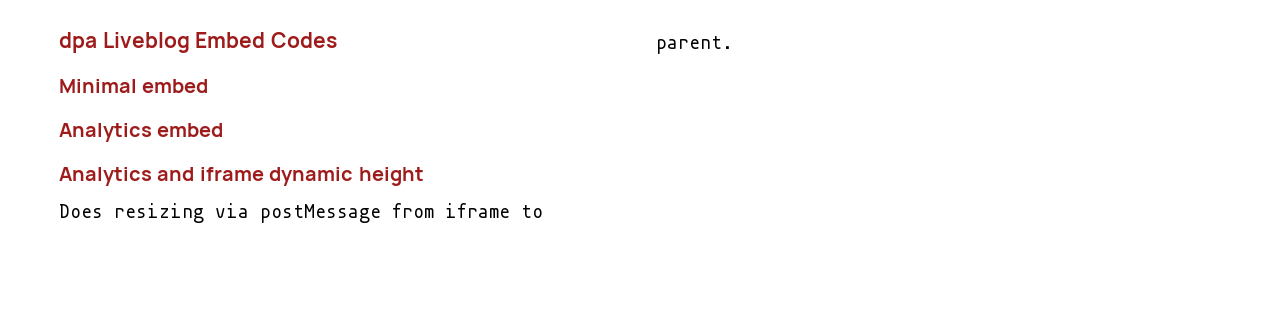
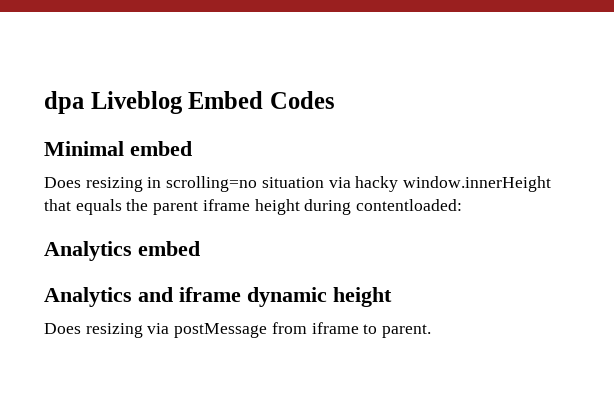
+ Does resizing in scrolling=no situation via hacky window.innerHeight that equals the parent iframe height during contentloaded:

